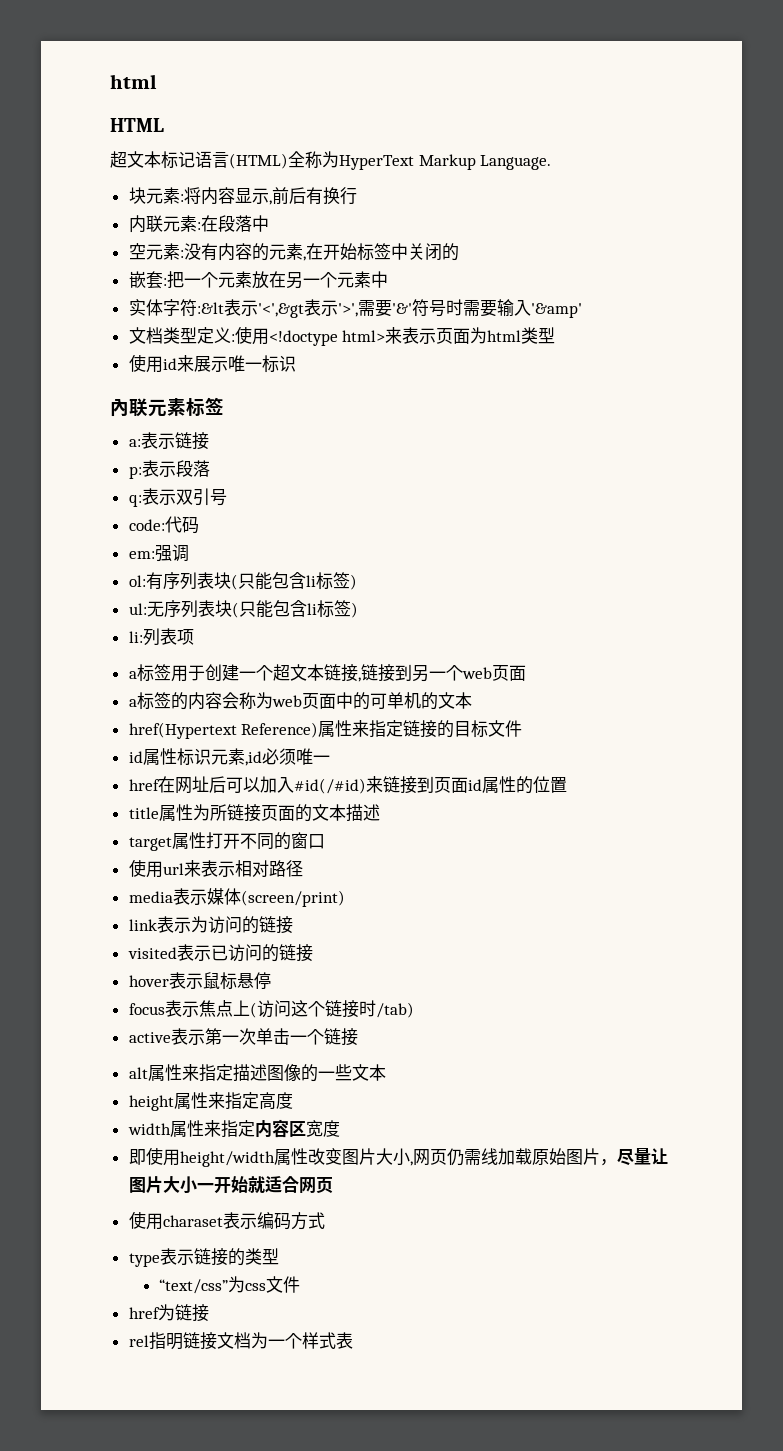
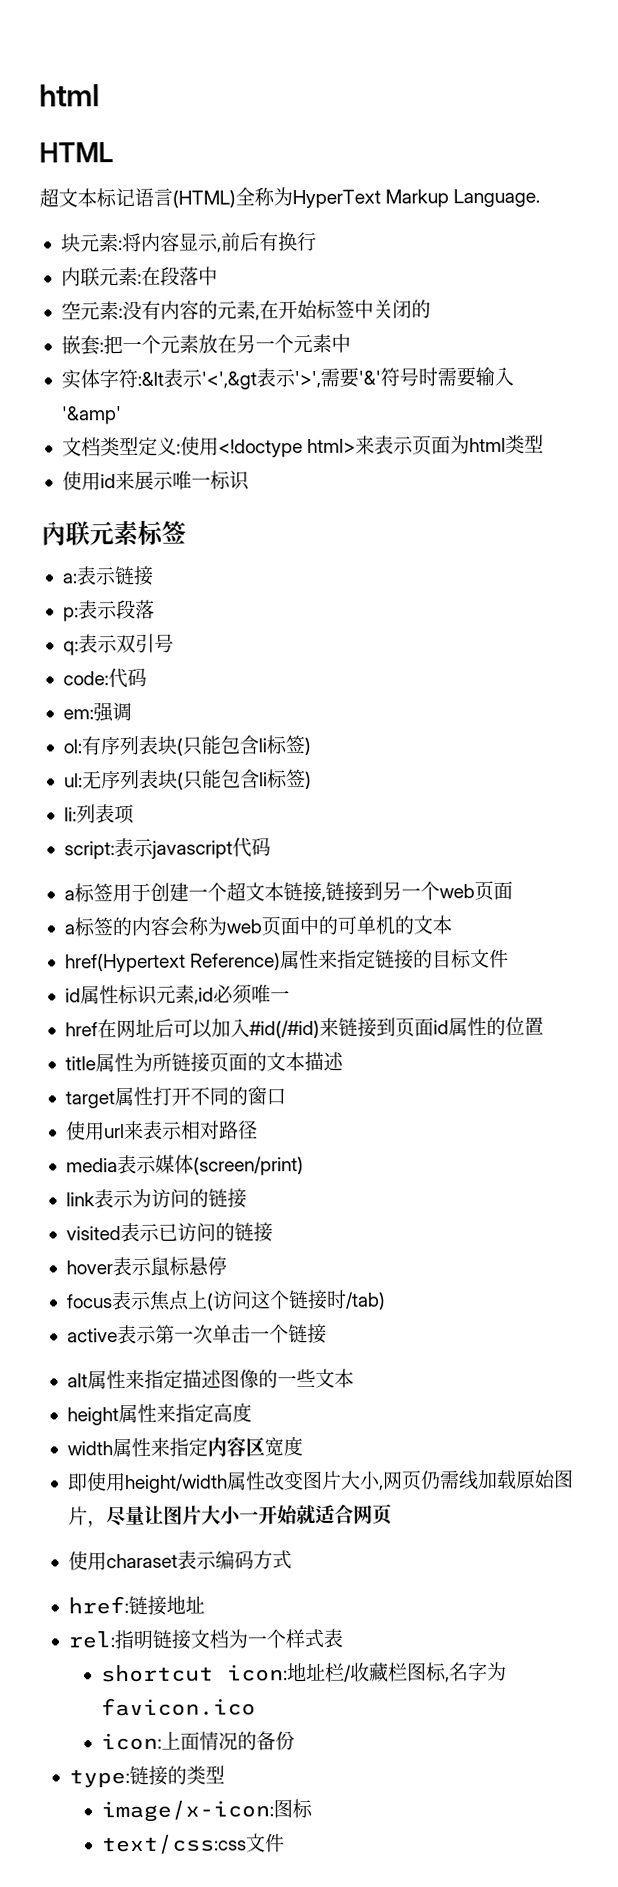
+ script:表示javascript代码
- type表示链接的类型
- “text/css”为css文件
- href为链接
- rel指明链接文档为一个样式表
+ href:链接地址
+ rel:指明链接文档为一个样式表
+ shortcut icon:地址栏/收藏栏图标,名字为favicon.ico
+ icon:上面情况的备份
+ type:链接的类型
+ image/x-icon:图标
+ text/css:css文件

